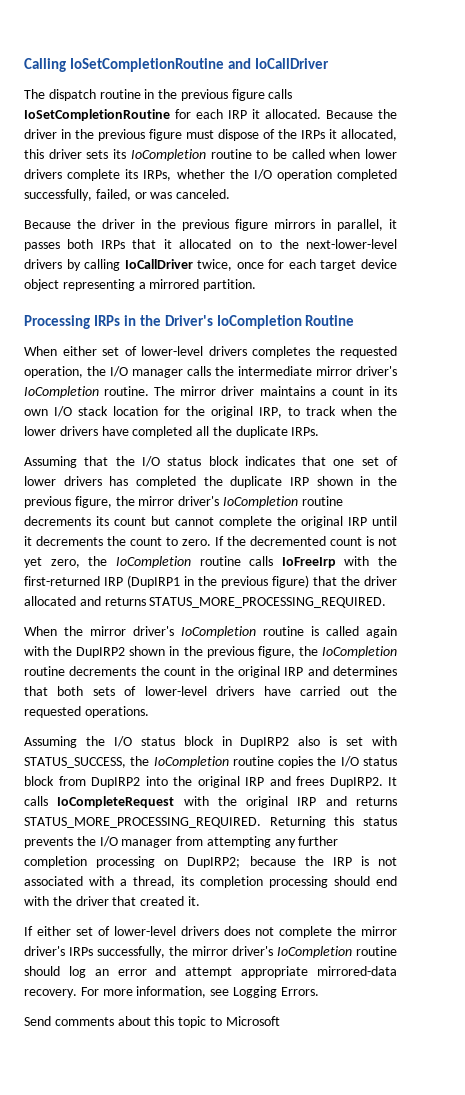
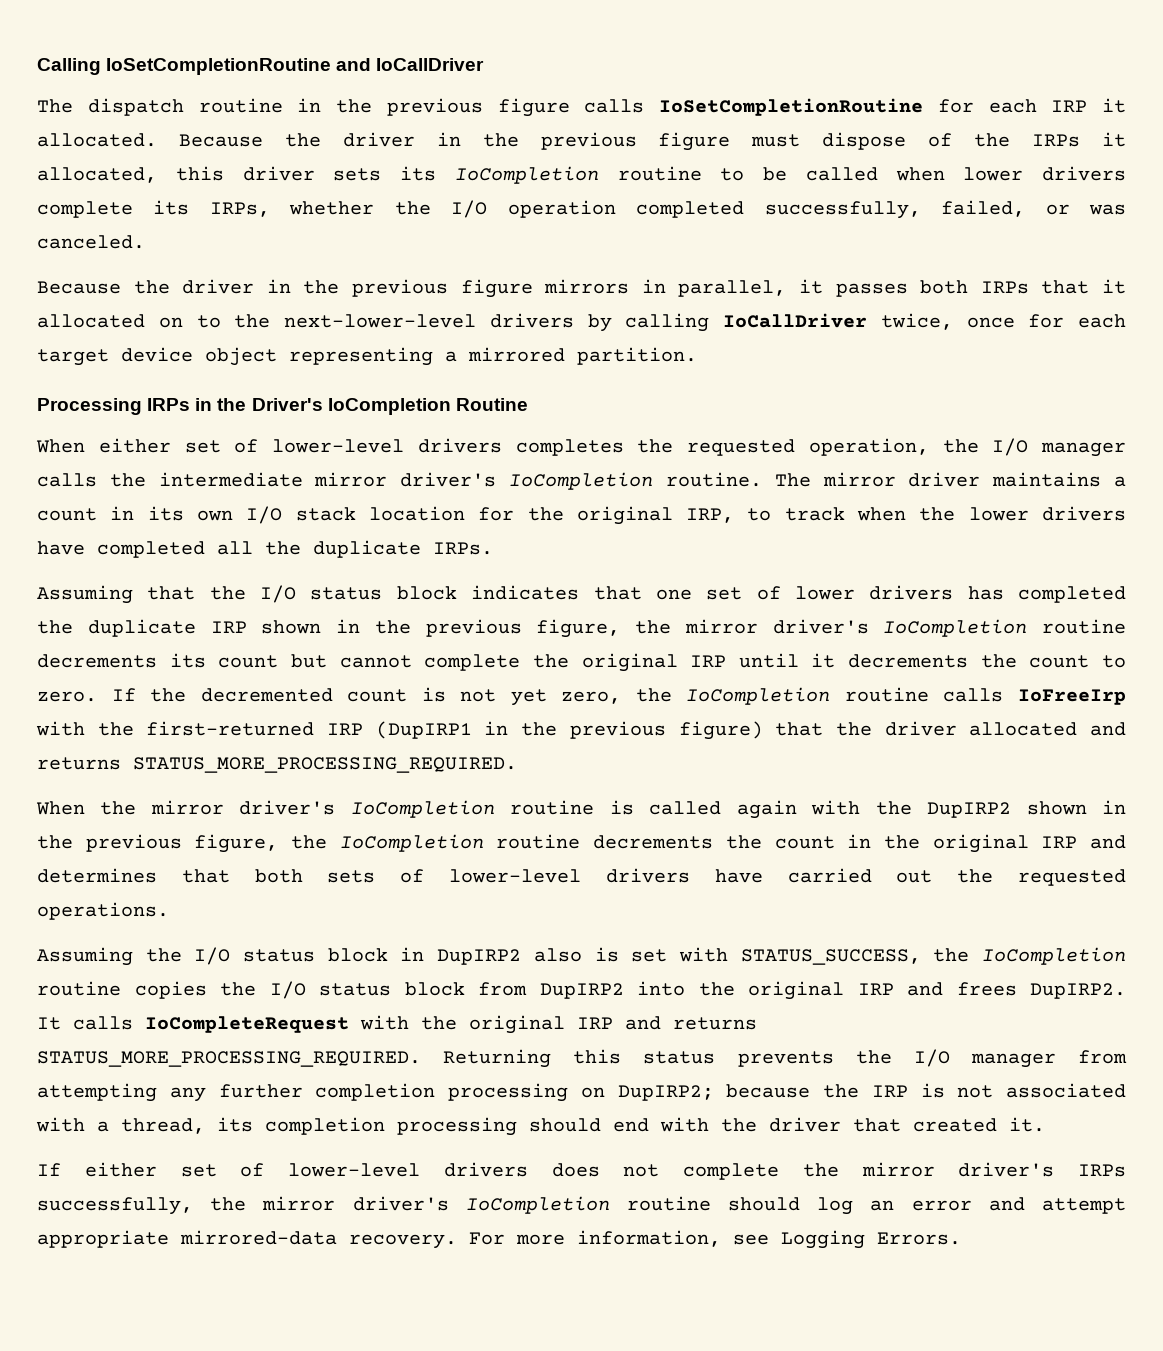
- Send comments about this topic to Microsoft

